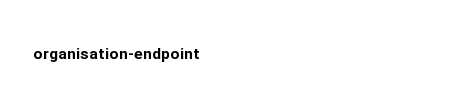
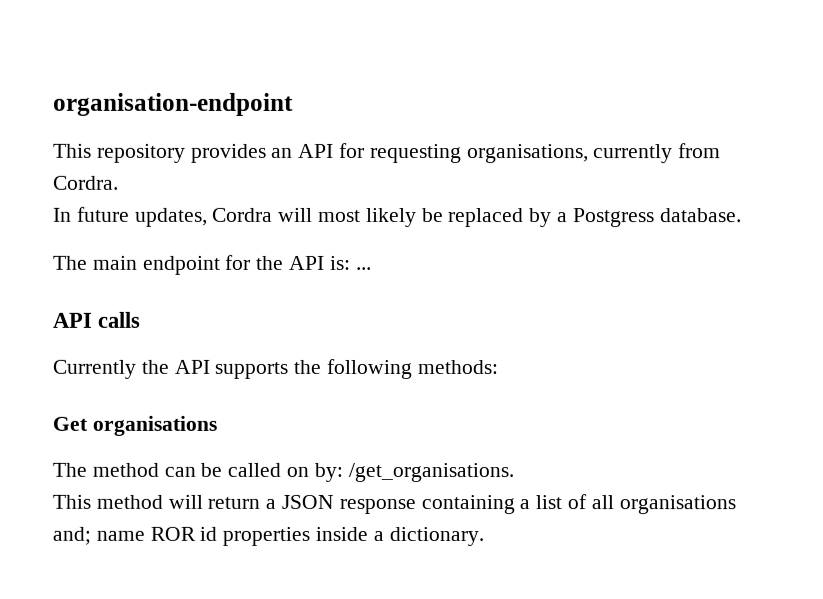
+ This repository provides an API for requesting organisations, currently from Cordra.
+ In future updates, Cordra will most likely be replaced by a Postgress database.
+ The main endpoint for the API is: ...
+ API calls
+ Currently the API supports the following methods:
+ Get organisations
+ The method can be called on by: /get_organisations.
+ This method will return a JSON response containing a list of all organisations and; name ROR id properties inside a dictionary.

